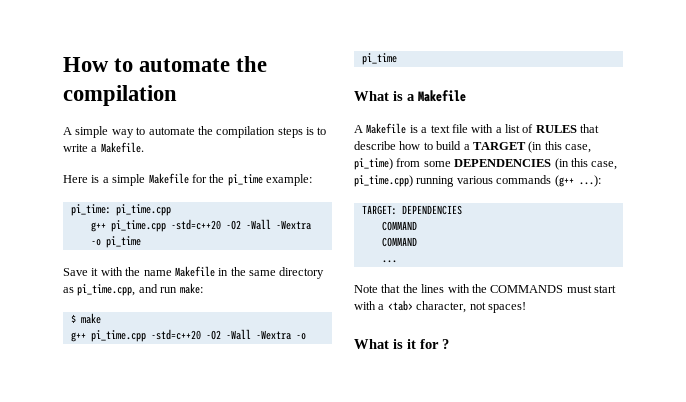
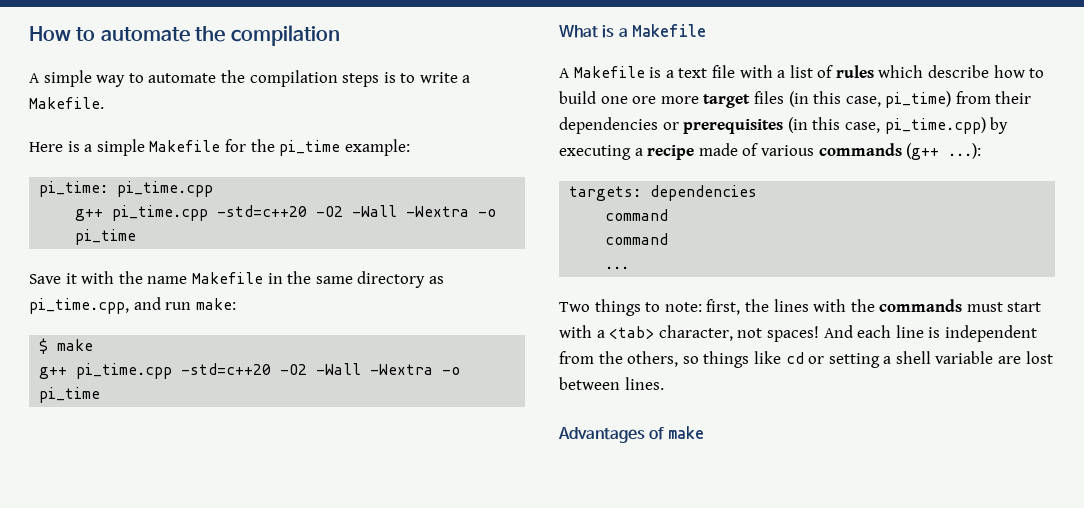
- A Makefile is a text file with a list of RULES that describe how to build a TARGET (in this case, pi_time) from some DEPENDENCIES (in this case, pi_time.cpp) running various commands (g++ ...):
- TARGET: DEPENDENCIES
- COMMAND
- COMMAND
+ A Makefile is a text file with a list of rules which describe how to build one ore more target files (in this case, pi_time) from their dependencies or prerequisites (in this case, pi_time.cpp) by executing a recipe made of various commands (g++ ...):
+ targets: dependencies
+ command
+ command
  ...
- Note that the lines with the COMMANDS must start with a <tab> character, not spaces!
- What is it for ?
+ Two things to note: first, the lines with the commands must start with a <tab> character, not spaces! And each line is independent from the others, so things like cd or setting a shell variable are lost between lines.
+ Advantages of make

